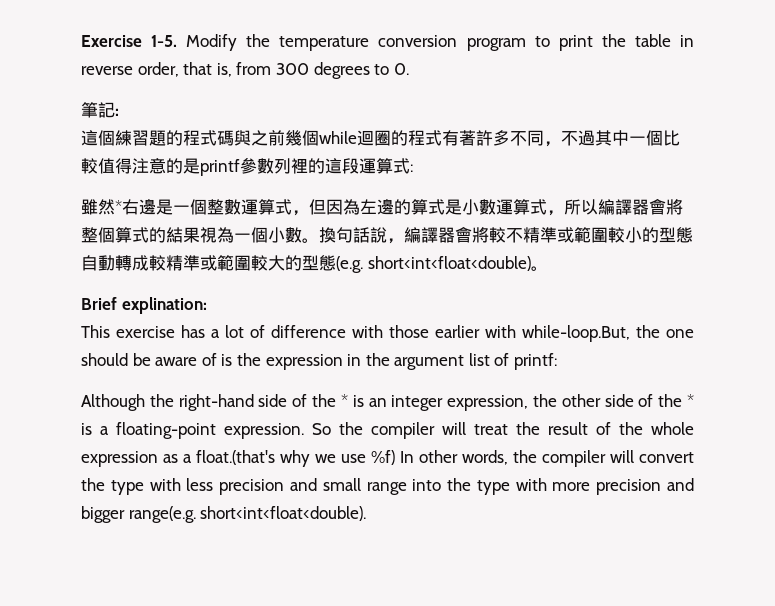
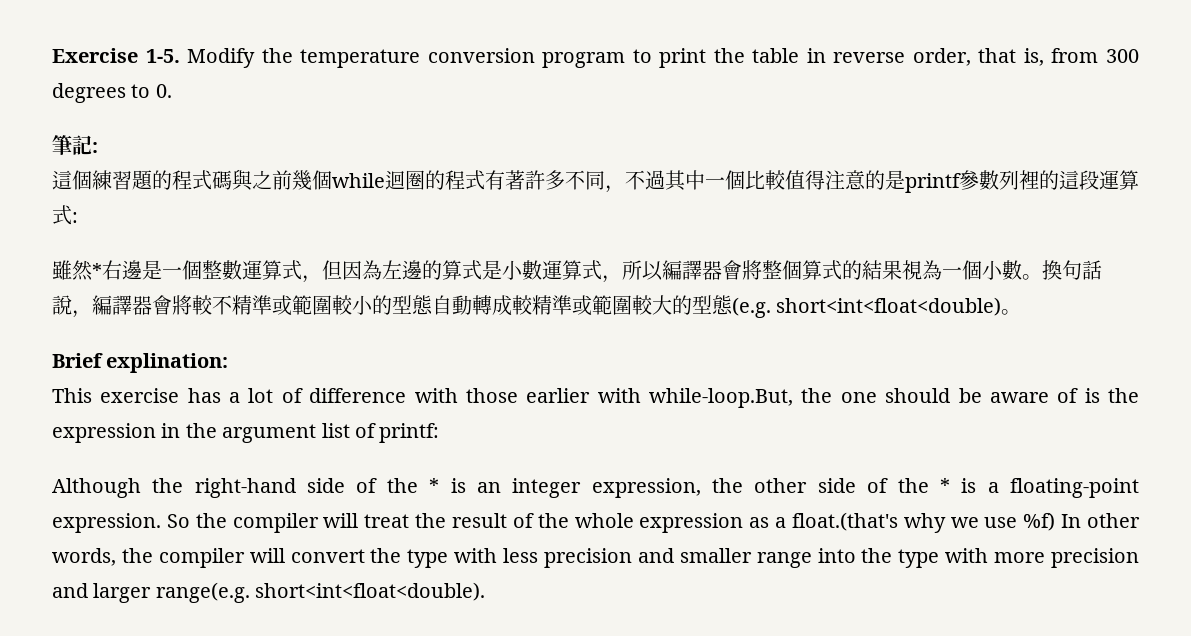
- So the compiler will treat the result of the whole expression as a float.(that's why we use %f) In other words, the compiler will convert the type with less precision and small range into the type with more precision and bigger range(e.g. short<int<float<double).
+ So the compiler will treat the result of the whole expression as a float.(that's why we use %f) In other words, the compiler will convert the type with less precision and smaller range into the type with more precision and larger range(e.g. short<int<float<double).

